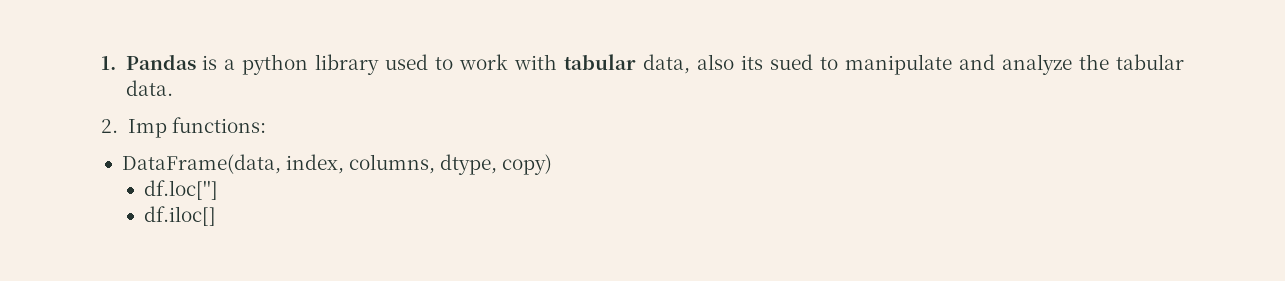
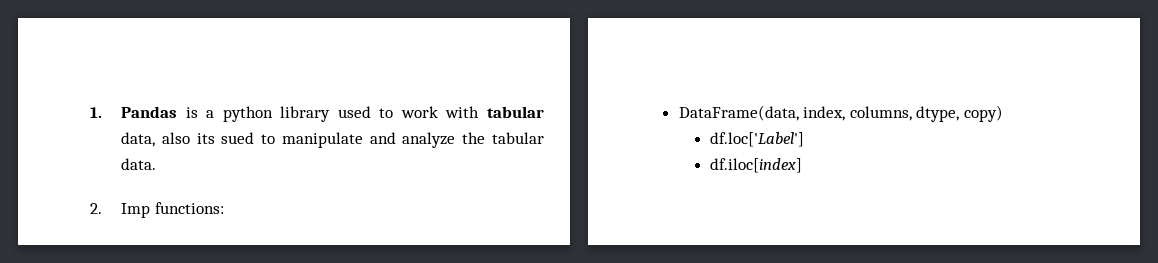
- df.loc['']
- df.iloc[]
+ df.loc['Label']
+ df.iloc[index]

